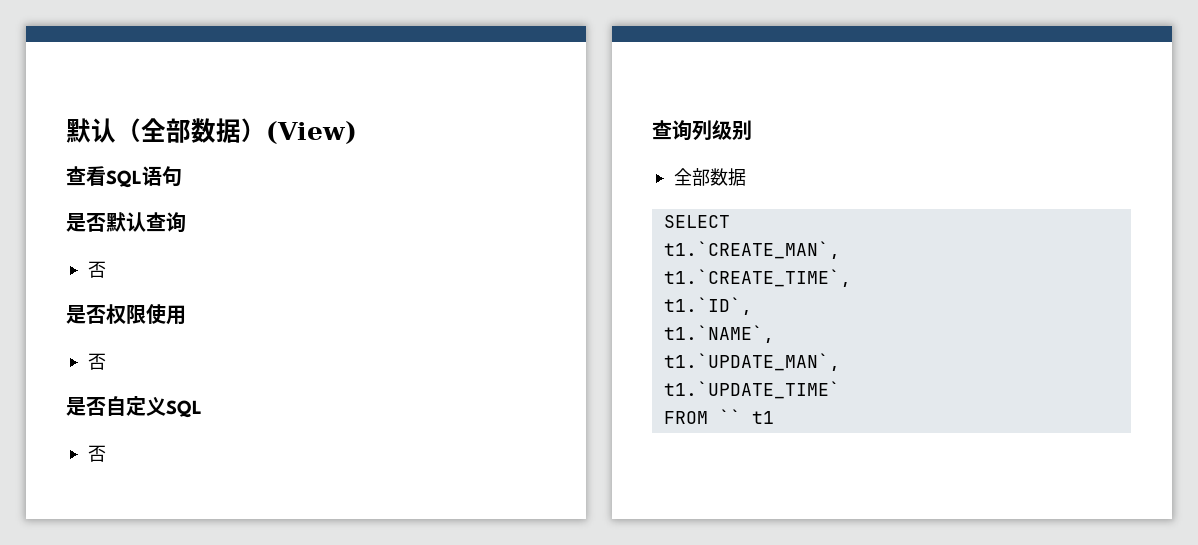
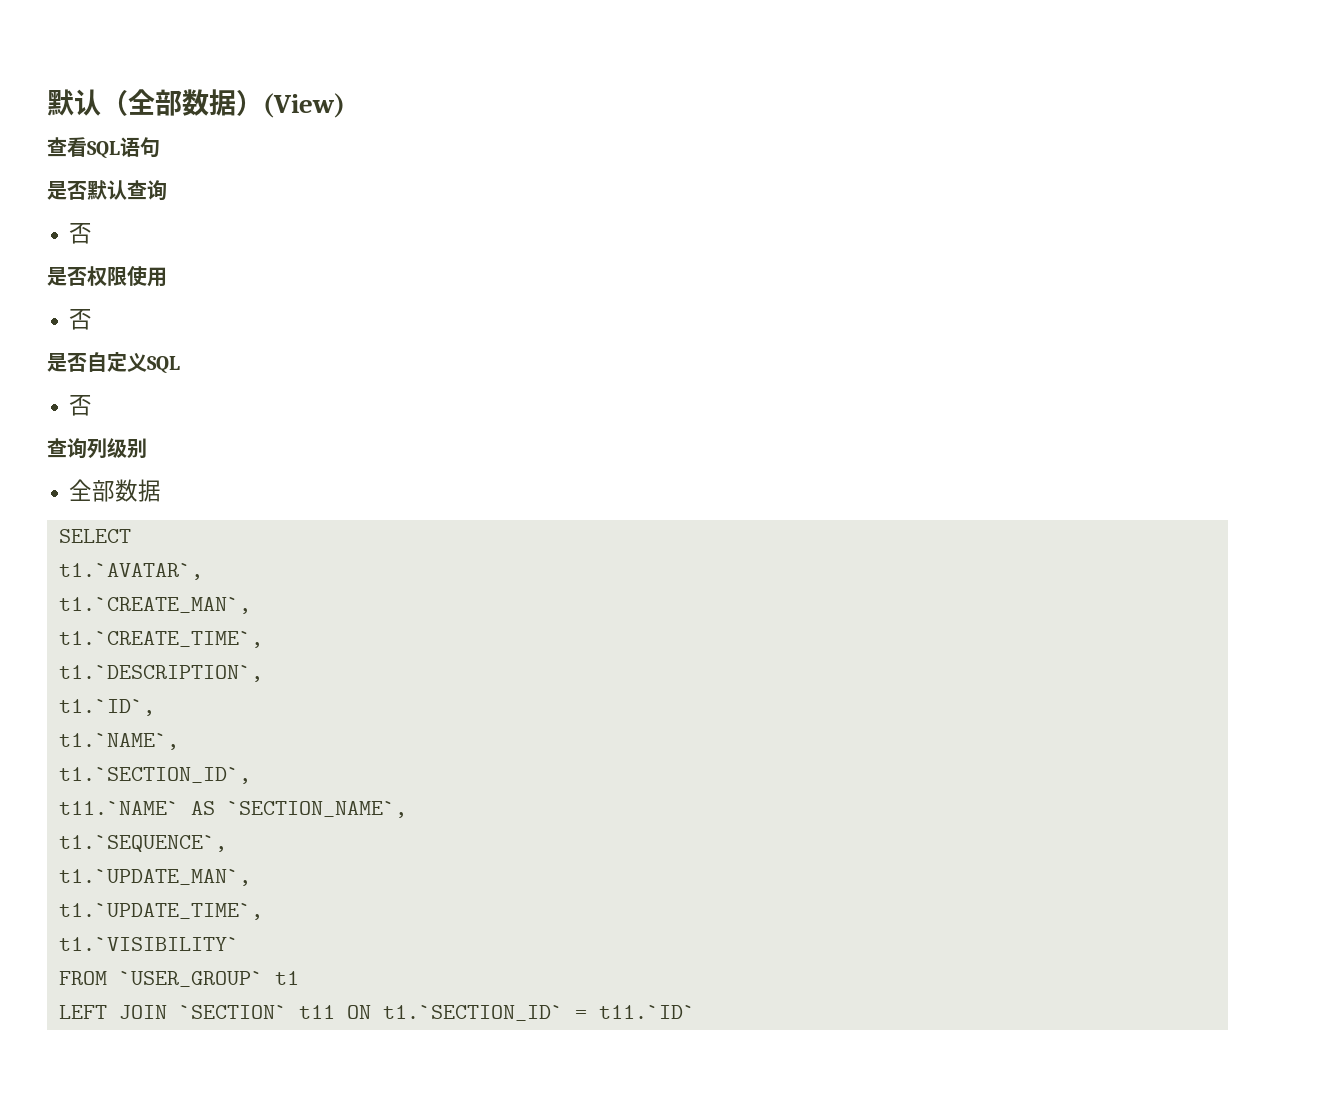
+ t1.`AVATAR`,
+ t1.`DESCRIPTION`,
+ t1.`SECTION_ID`,
+ t11.`NAME` AS `SECTION_NAME`,
+ t1.`SEQUENCE`,
- t1.`UPDATE_TIME`
+ t1.`UPDATE_TIME`,
+ t1.`VISIBILITY`
- FROM `` t1
+ FROM `USER_GROUP` t1
+ LEFT JOIN `SECTION` t11 ON t1.`SECTION_ID` = t11.`ID`

